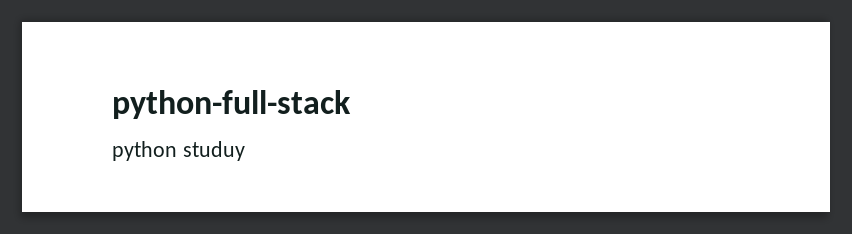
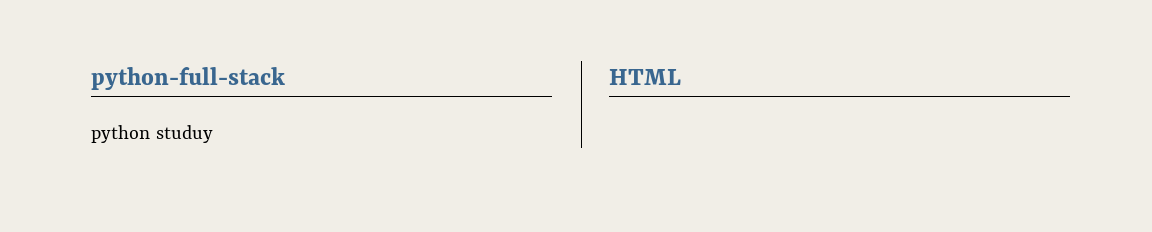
+ HTML

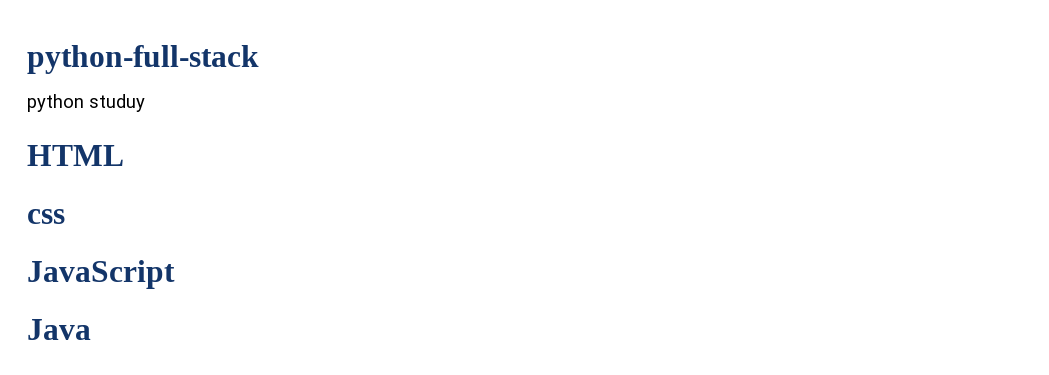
+ css
+ JavaScript
+ Java

